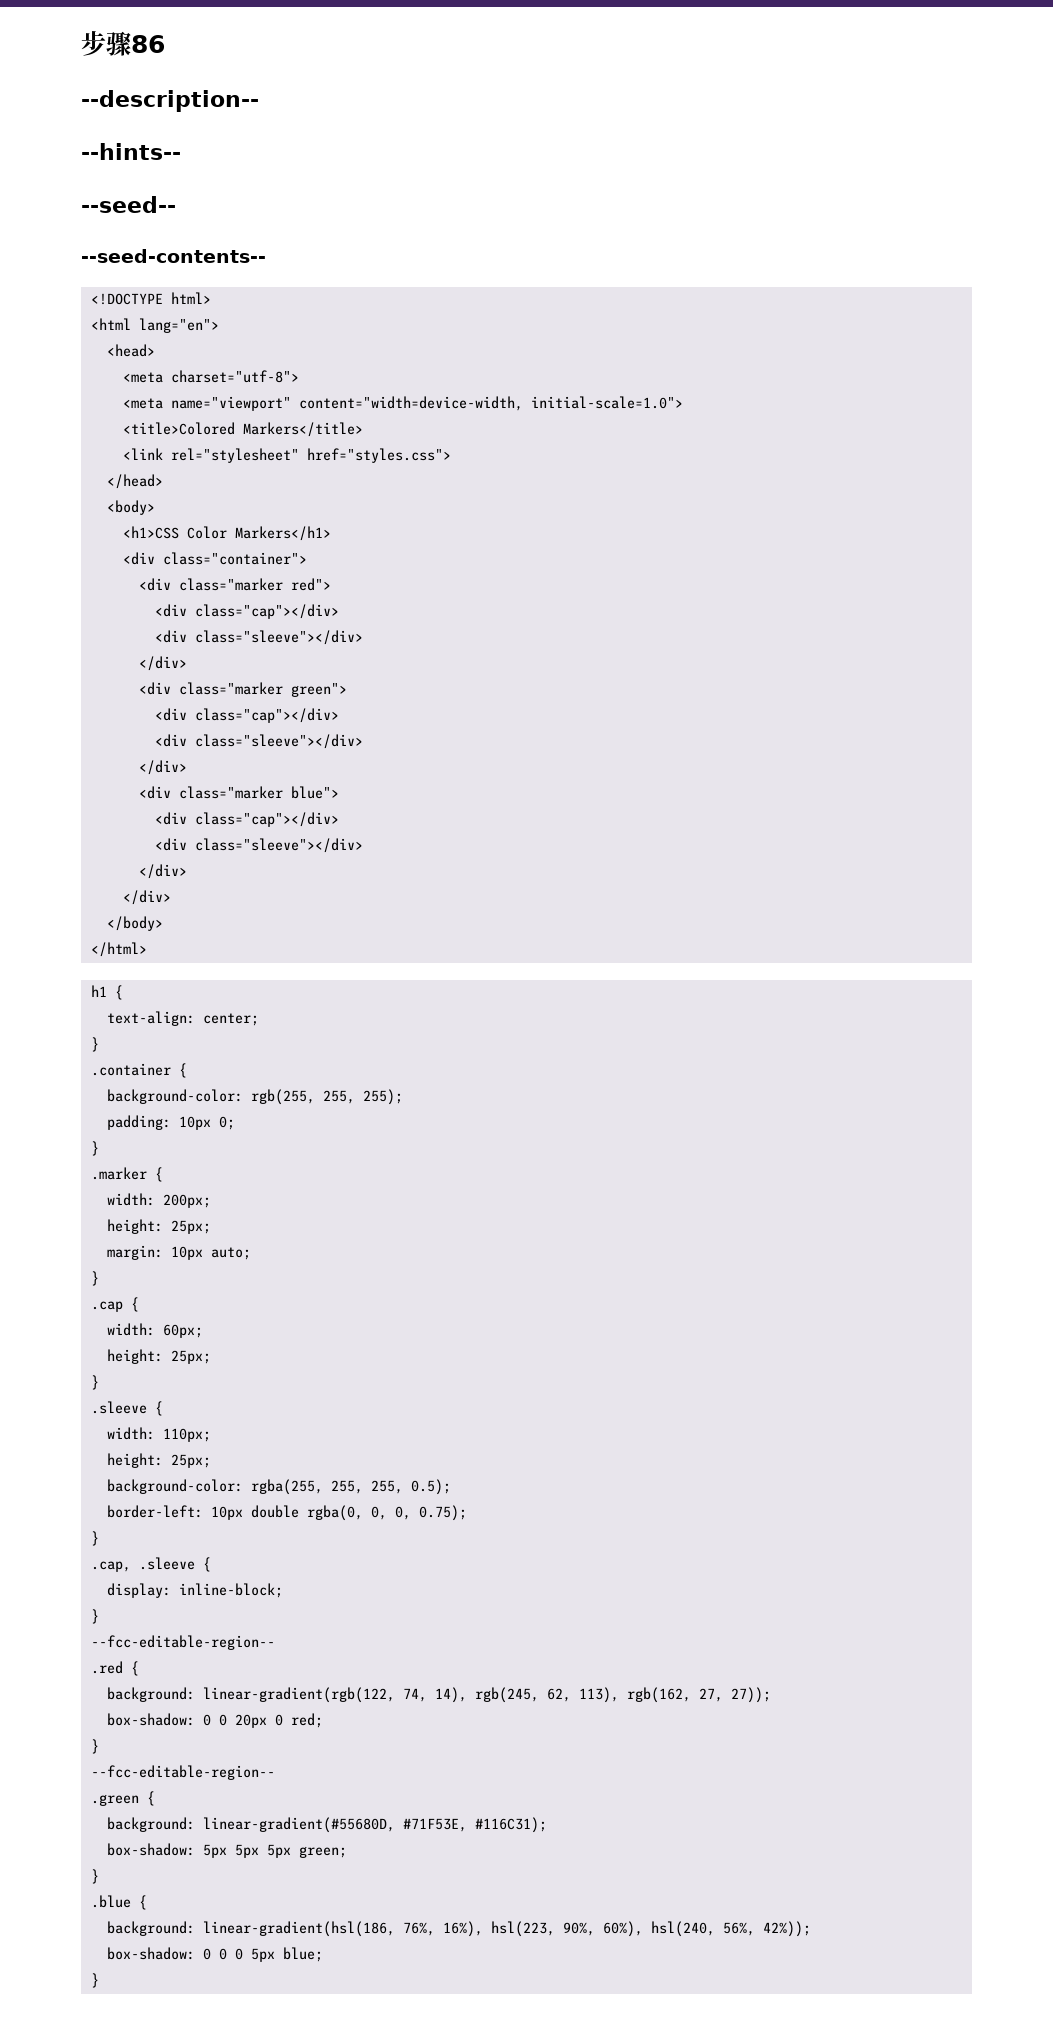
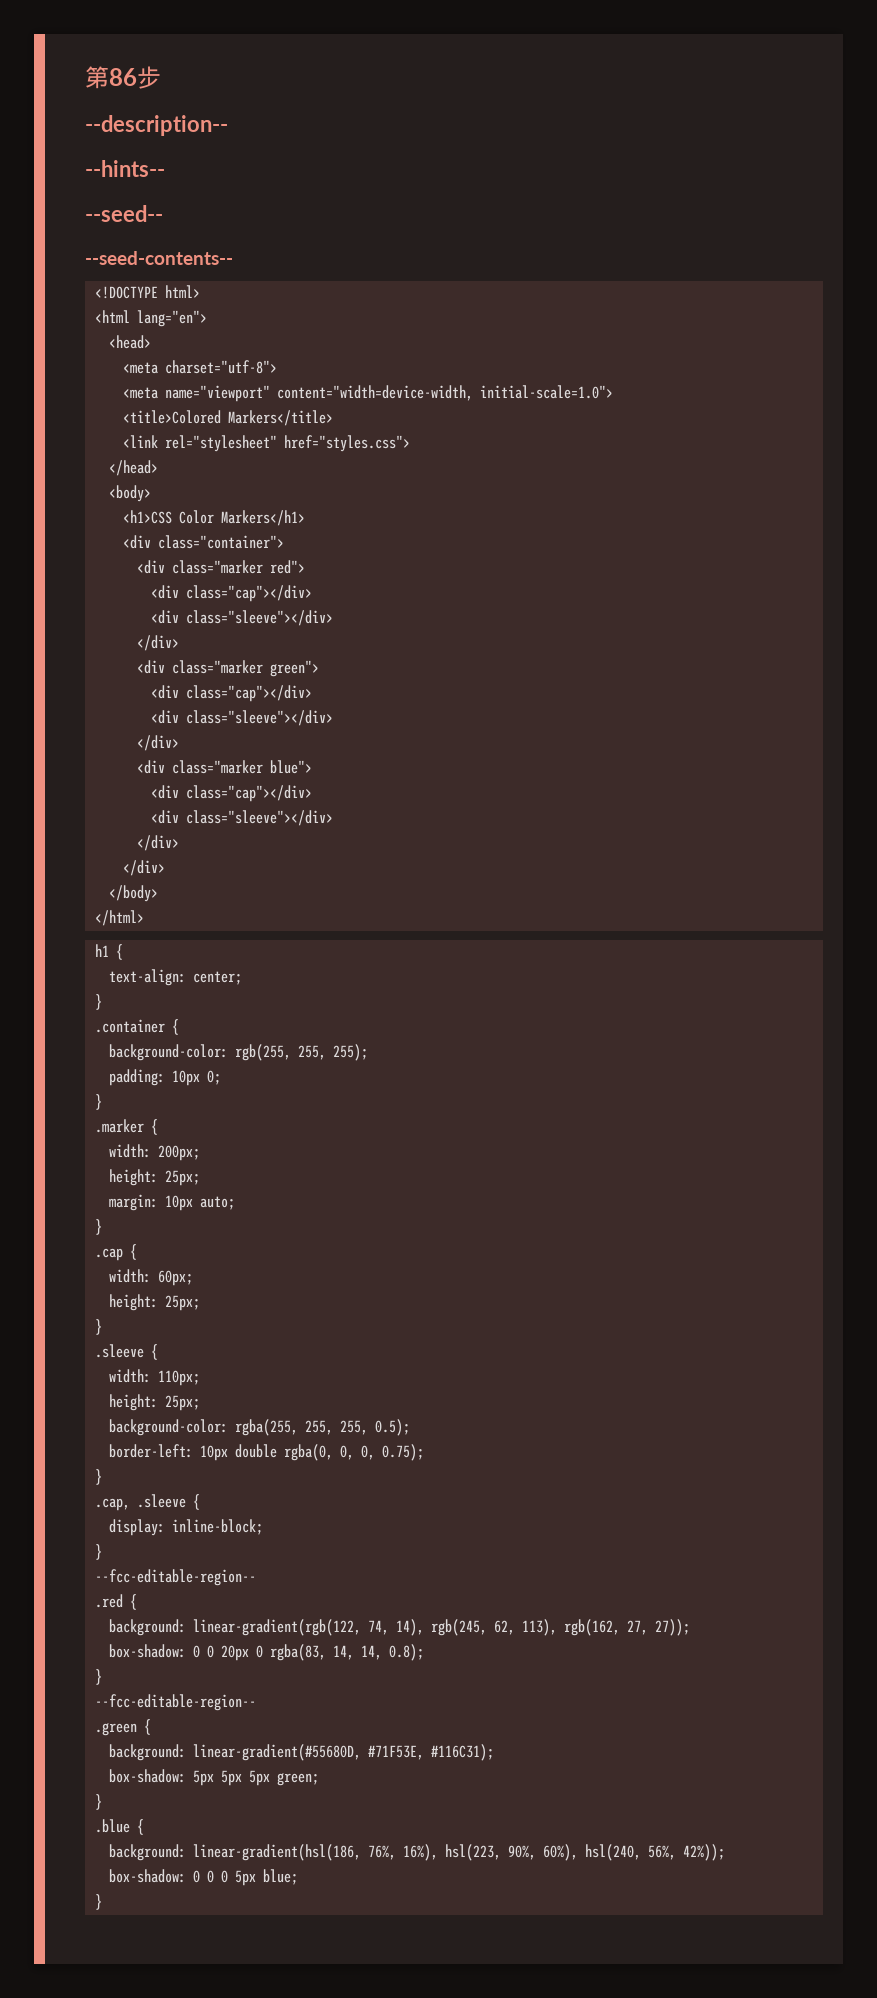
- 步骤86
+ 第86步
- box-shadow: 0 0 20px 0 red;
+ box-shadow: 0 0 20px 0 rgba(83, 14, 14, 0.8);

